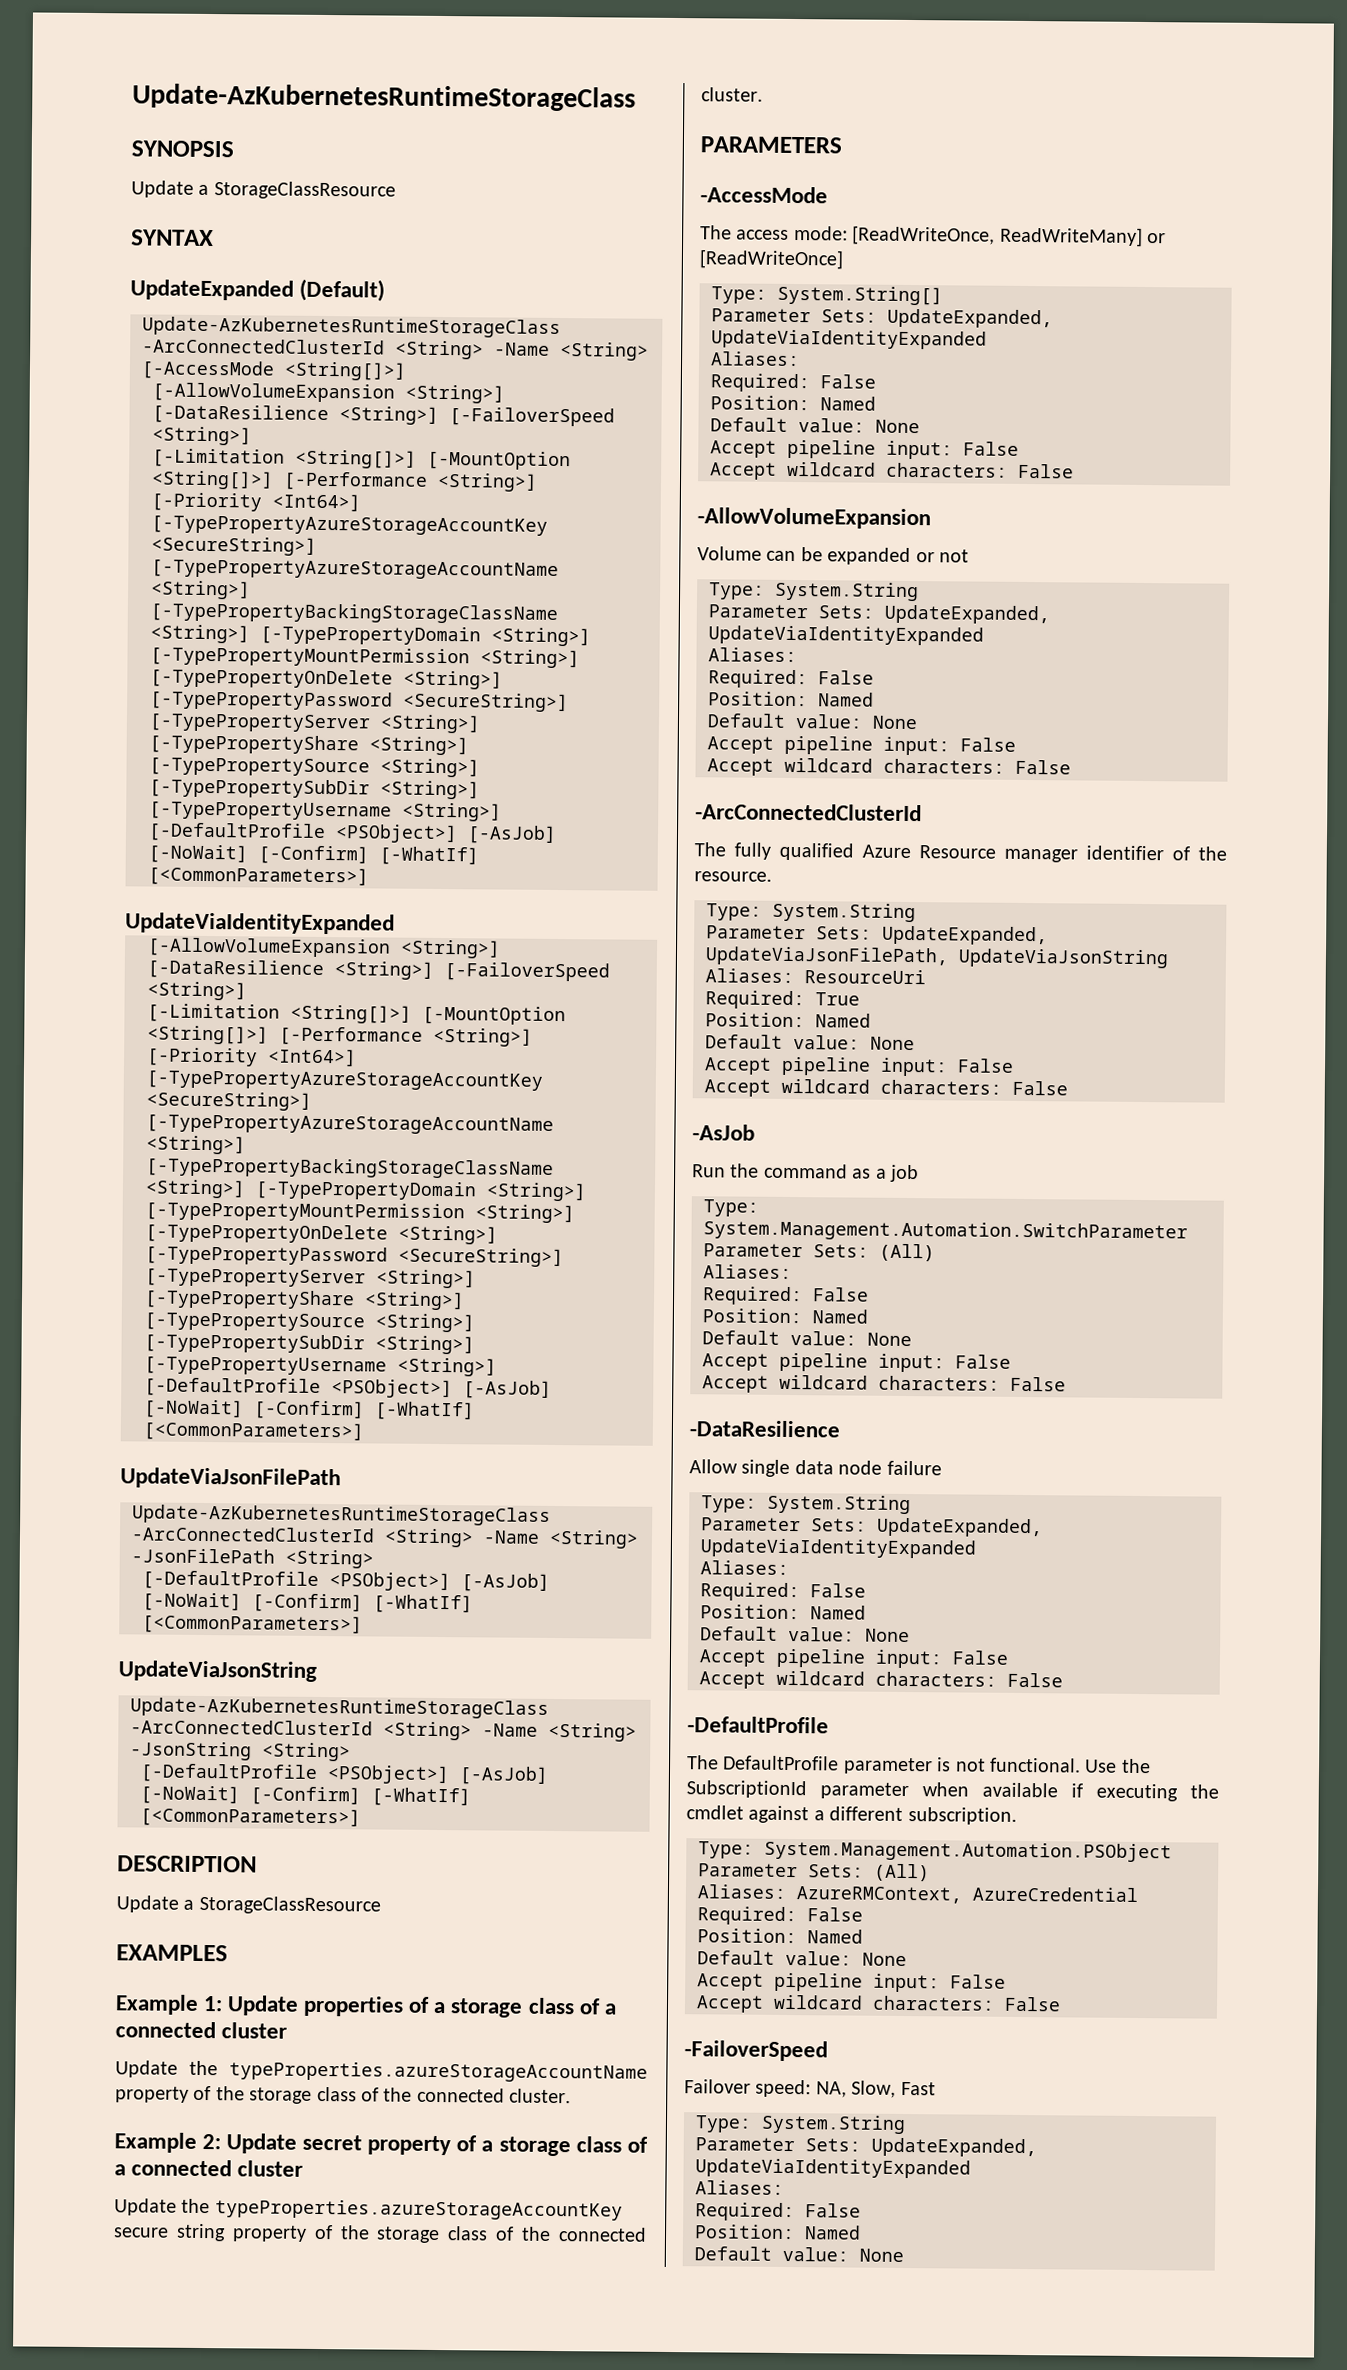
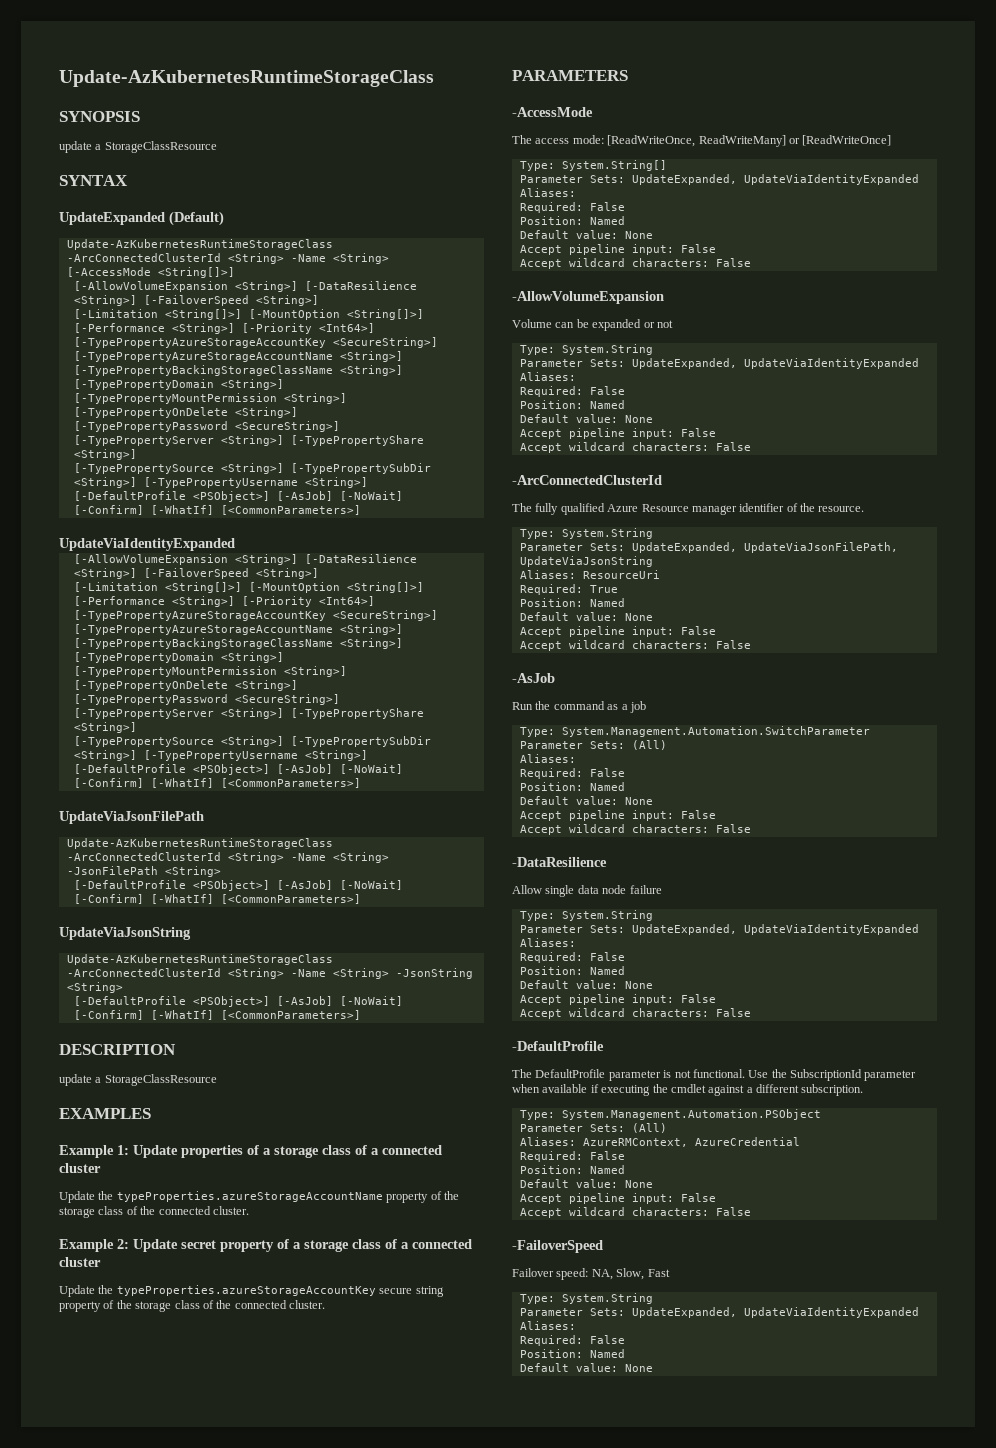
  SYNOPSIS
- Update a StorageClassResource
+ update a StorageClassResource
  DESCRIPTION
- Update a StorageClassResource
+ update a StorageClassResource

